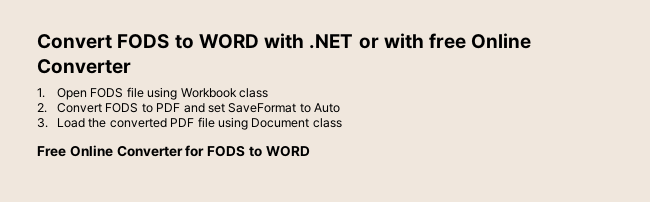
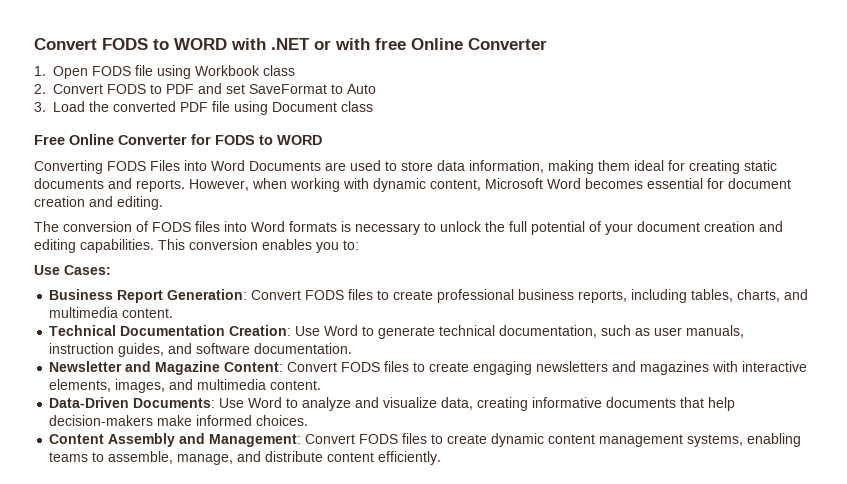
+ Converting FODS Files into Word Documents are used to store data information, making them ideal for creating static documents and reports. However, when working with dynamic content, Microsoft Word becomes essential for document creation and editing.
+ The conversion of FODS files into Word formats is necessary to unlock the full potential of your document creation and editing capabilities. This conversion enables you to:
+ Use Cases:
+ Business Report Generation: Convert FODS files to create professional business reports, including tables, charts, and multimedia content.
+ Technical Documentation Creation: Use Word to generate technical documentation, such as user manuals, instruction guides, and software documentation.
+ Newsletter and Magazine Content: Convert FODS files to create engaging newsletters and magazines with interactive elements, images, and multimedia content.
+ Data-Driven Documents: Use Word to analyze and visualize data, creating informative documents that help decision-makers make informed choices.
+ Content Assembly and Management: Convert FODS files to create dynamic content management systems, enabling teams to assemble, manage, and distribute content efficiently.

